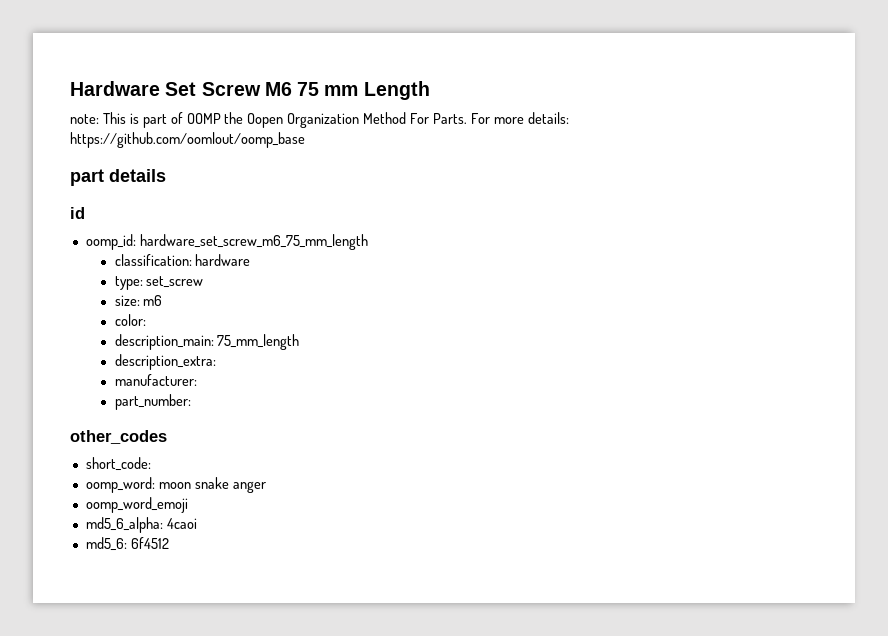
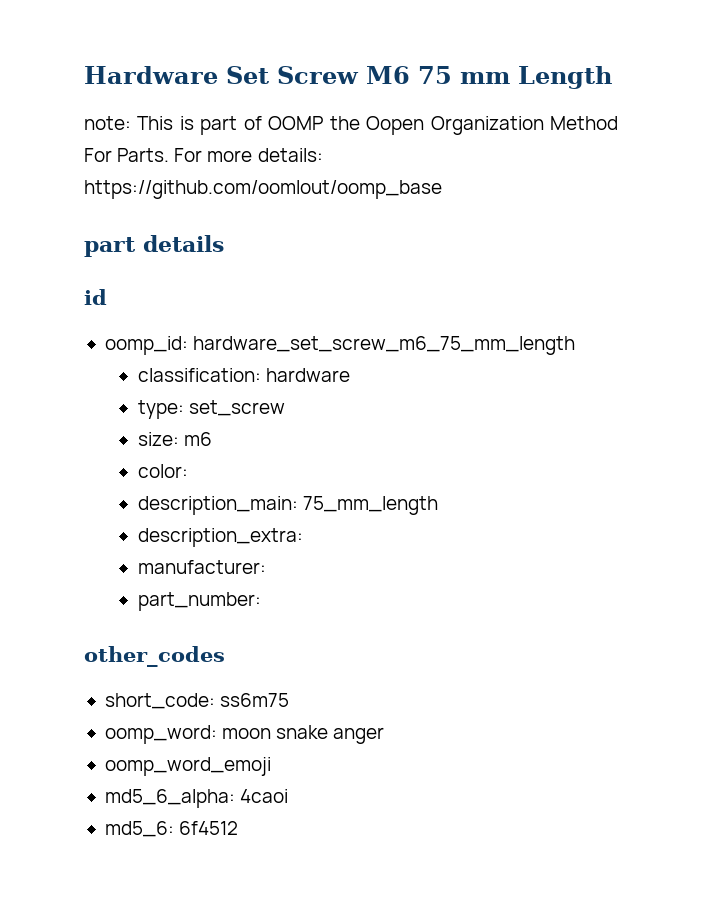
- short_code:
+ short_code: ss6m75

